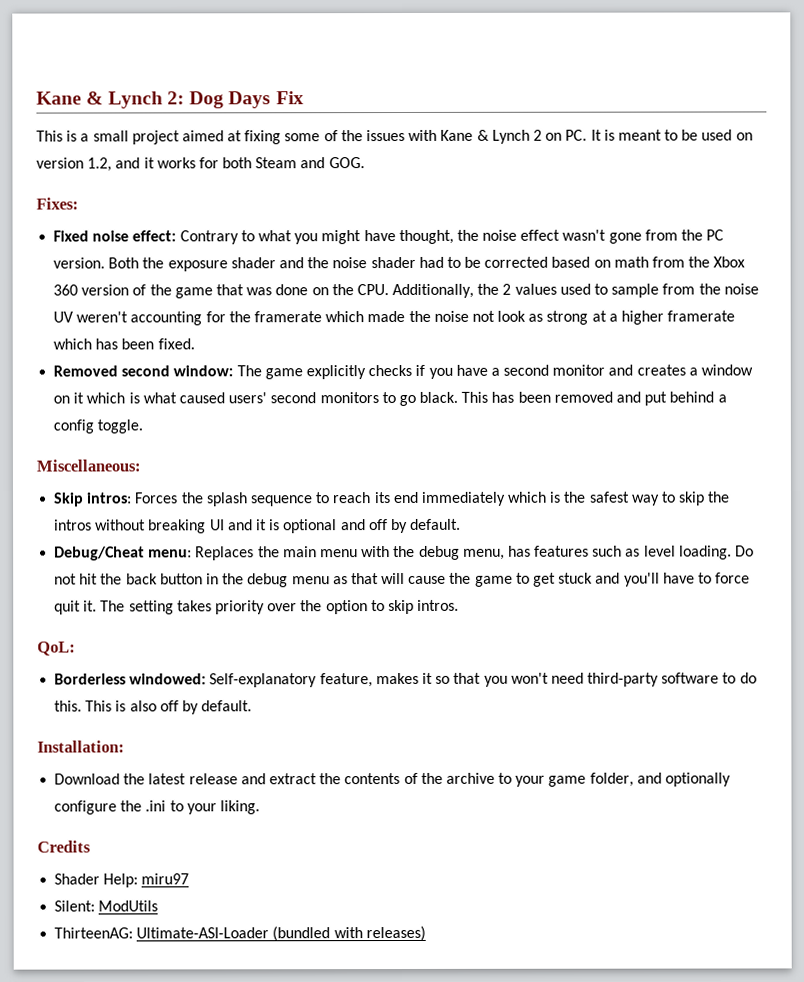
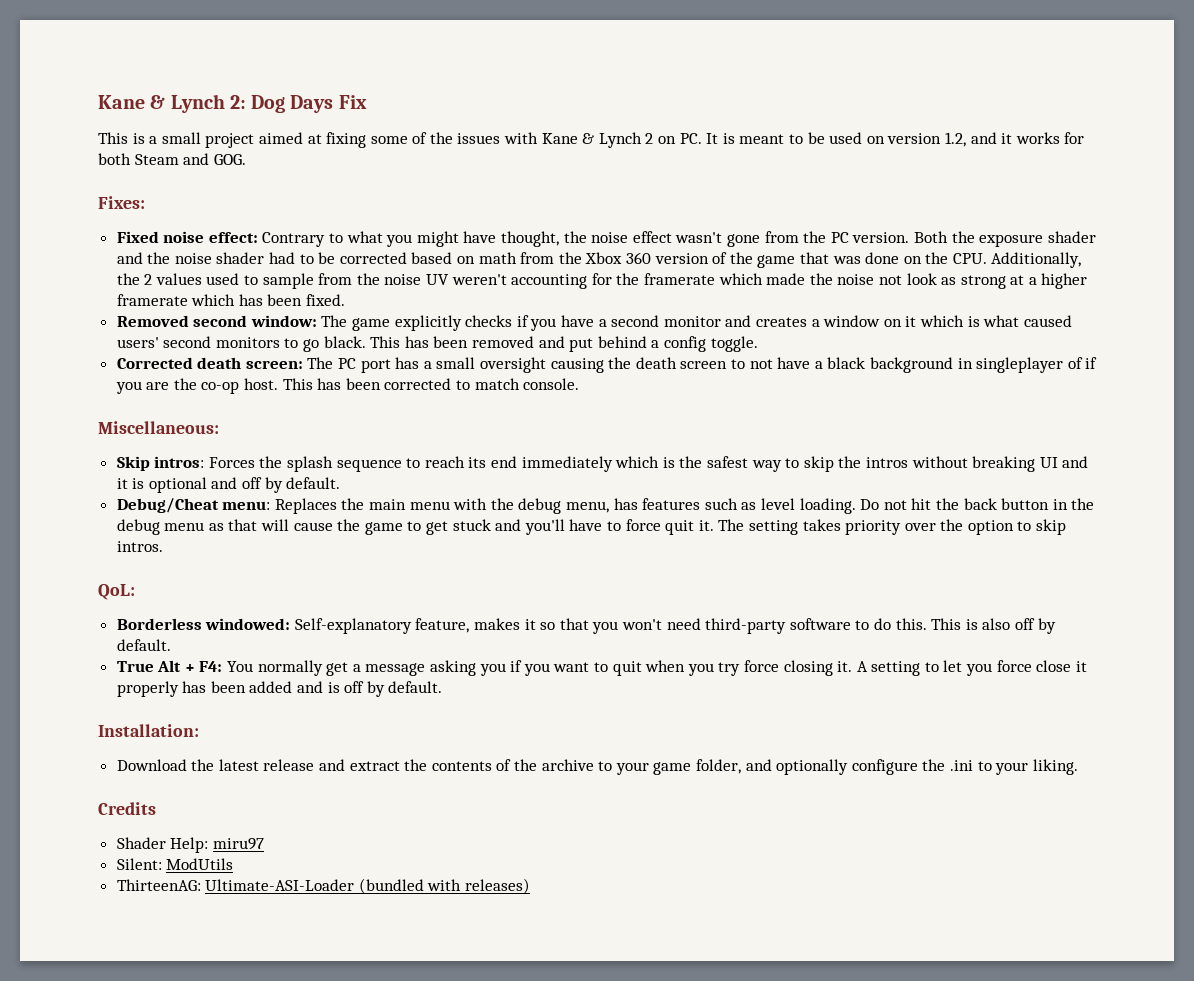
+ Corrected death screen: The PC port has a small oversight causing the death screen to not have a black background in singleplayer of if you are the co-op host. This has been corrected to match console.
+ True Alt + F4: You normally get a message asking you if you want to quit when you try force closing it. A setting to let you force close it properly has been added and is off by default.

